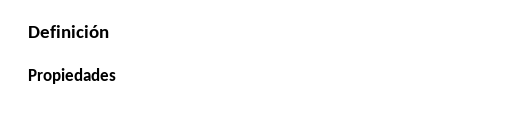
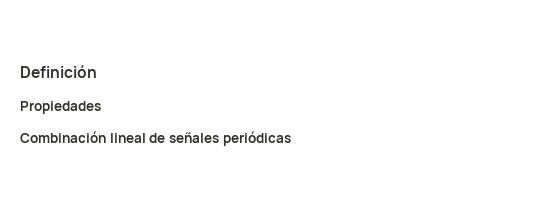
+ Combinación lineal de señales periódicas

